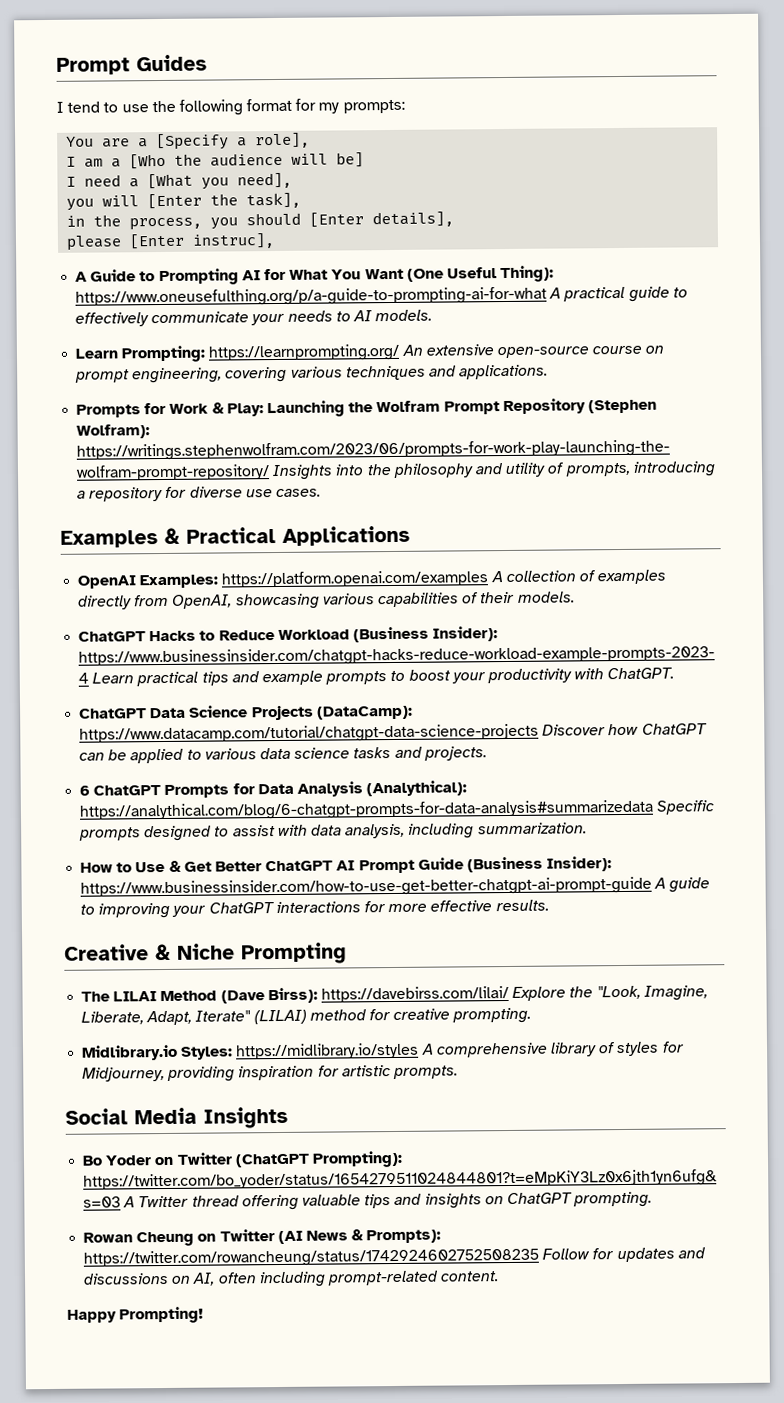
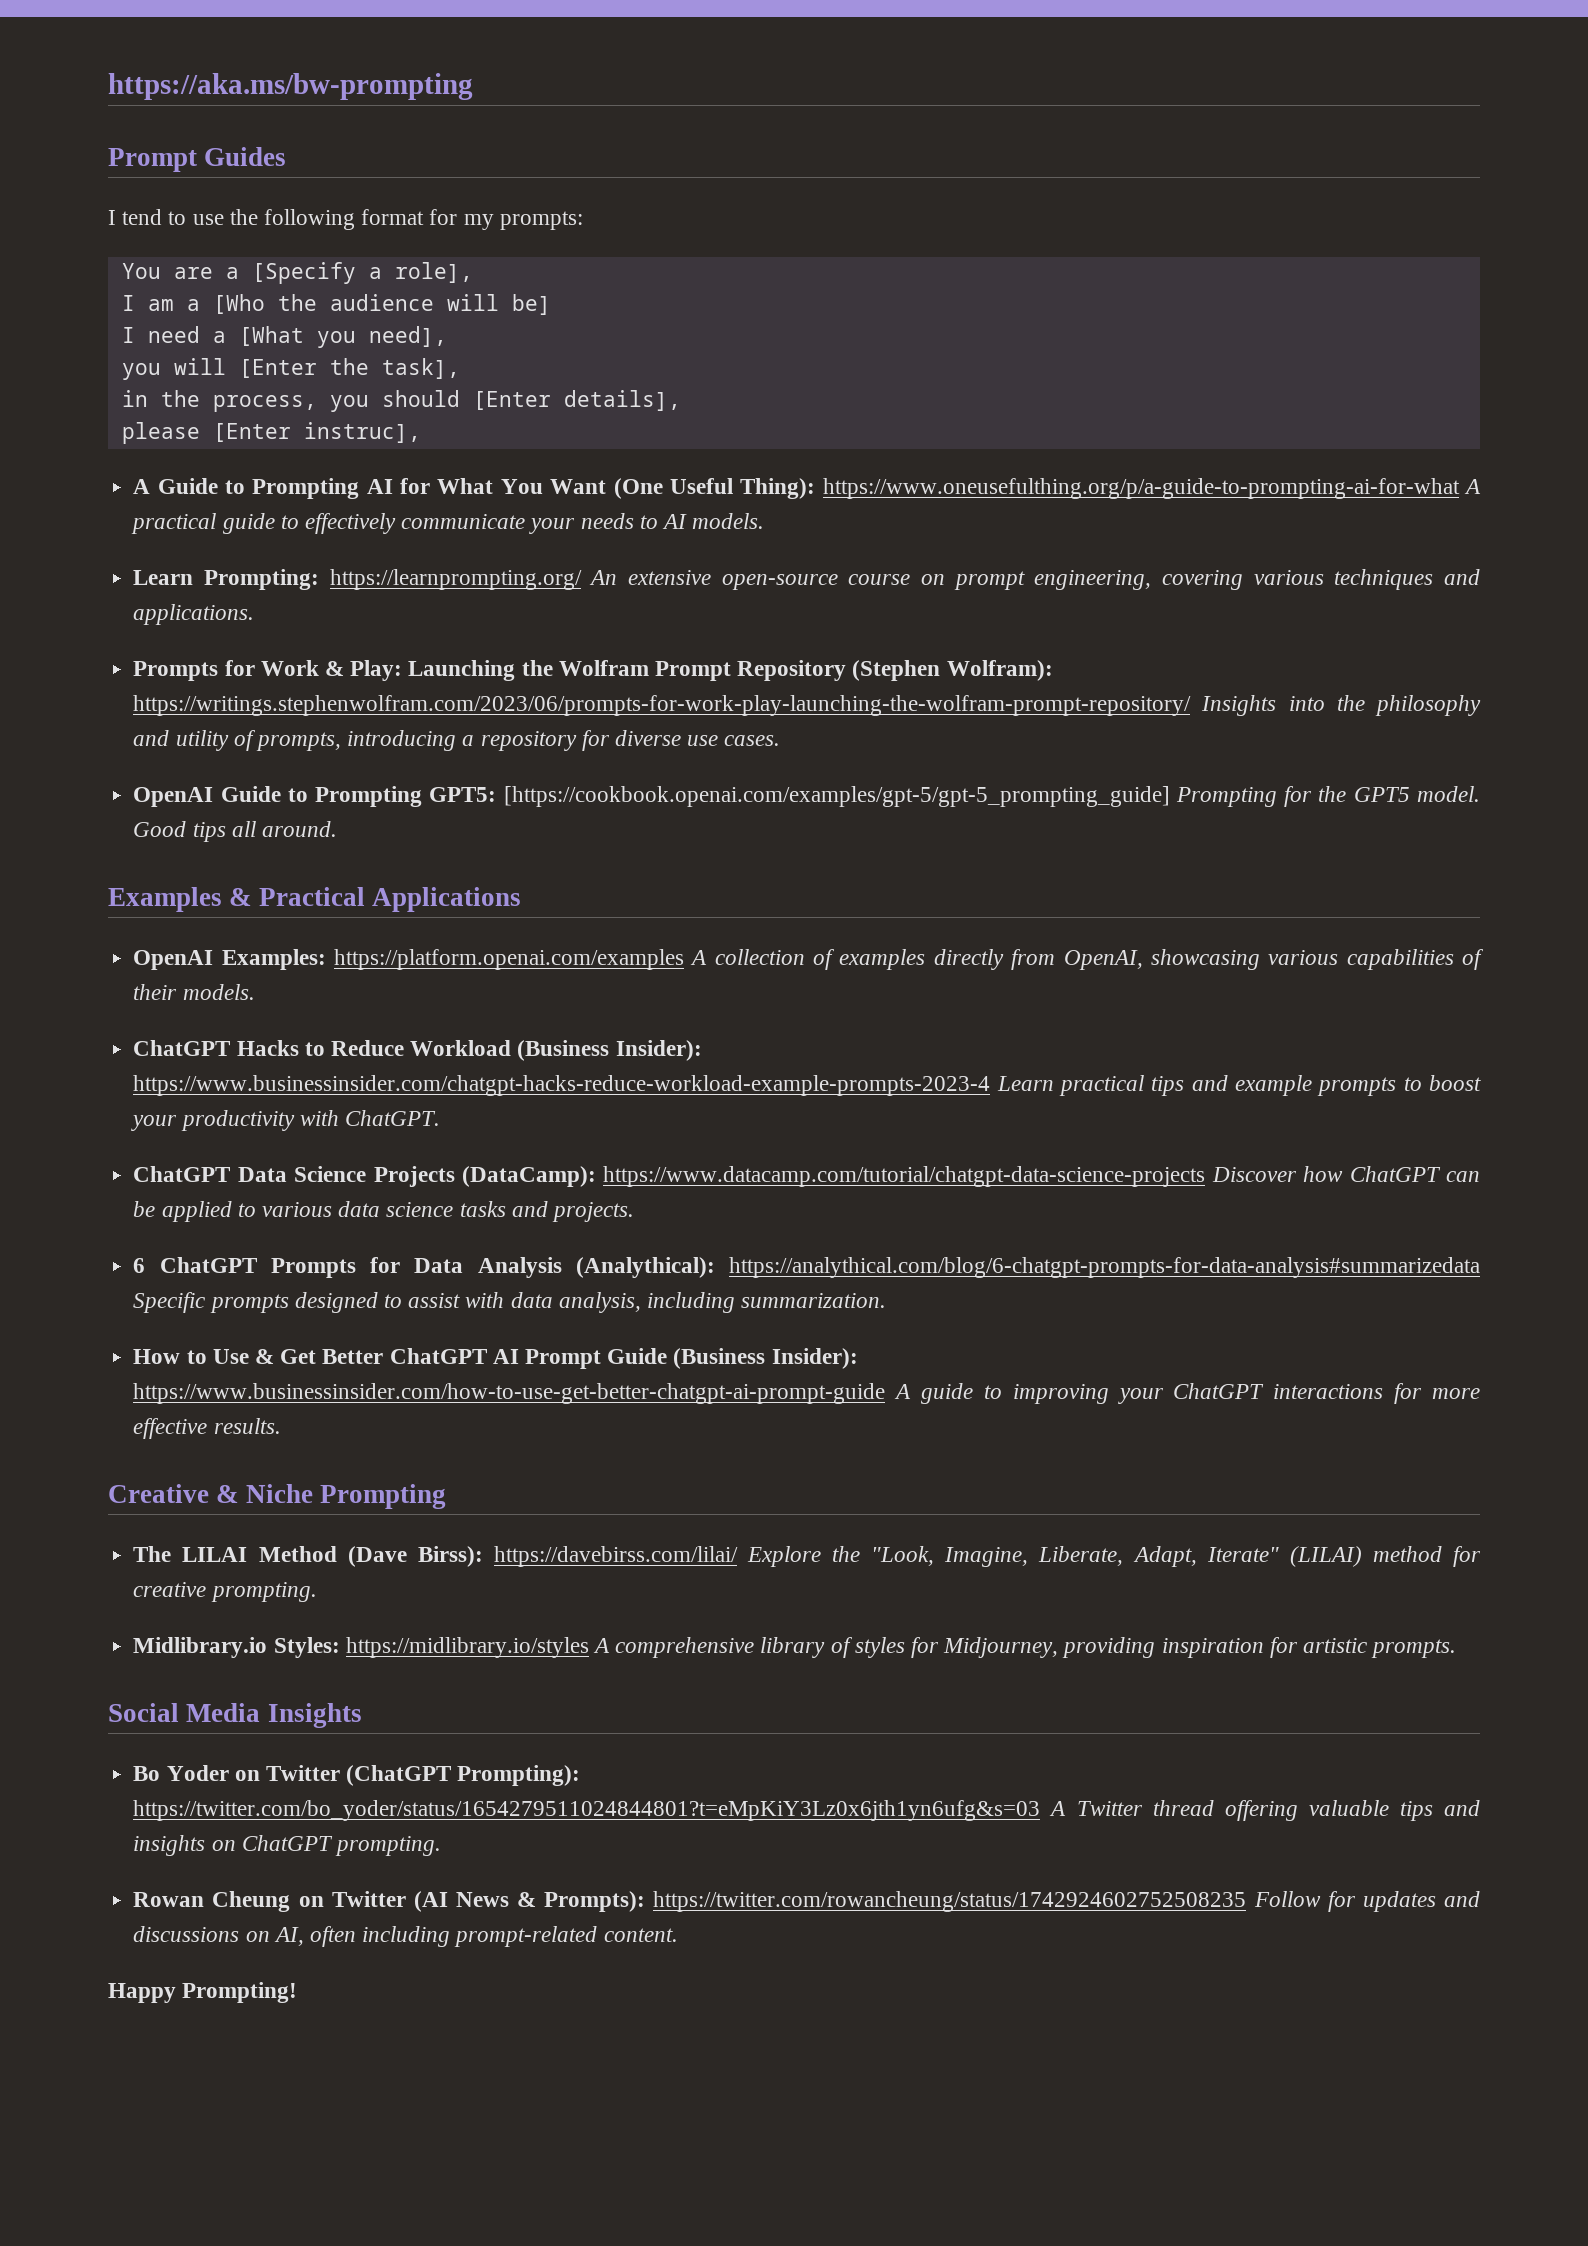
+ https://aka.ms/bw-prompting
+ OpenAI Guide to Prompting GPT5: [https://cookbook.openai.com/examples/gpt-5/gpt-5_prompting_guide] Prompting for the GPT5 model. Good tips all around.

